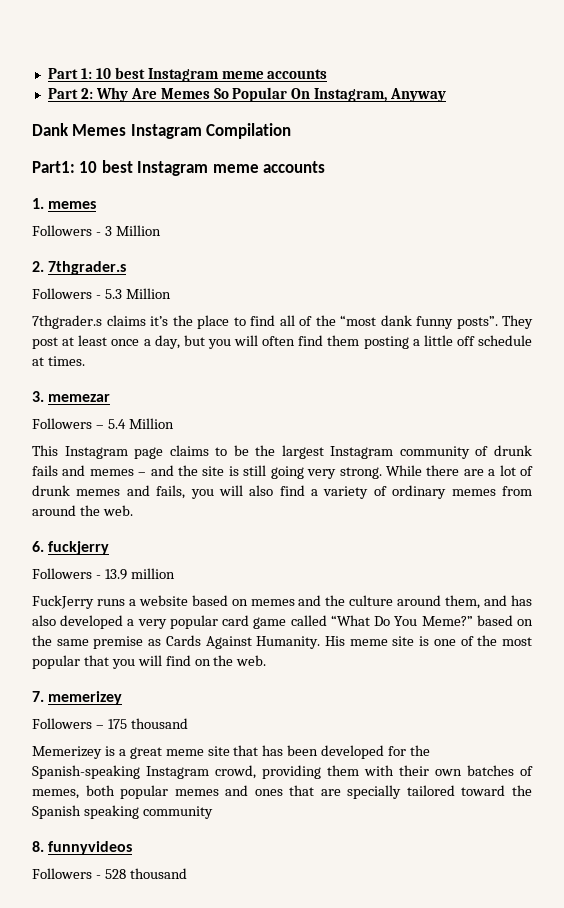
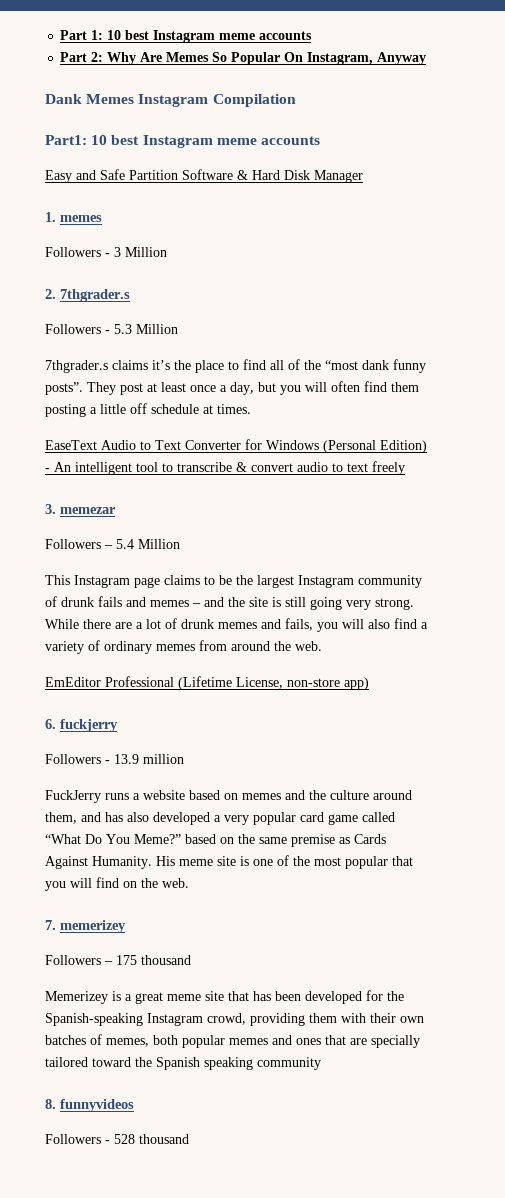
+ Easy and Safe Partition Software & Hard Disk Manager
+ EaseText Audio to Text Converter for Windows (Personal Edition) - An intelligent tool to transcribe & convert audio to text freely
+ EmEditor Professional (Lifetime License, non-store app)

